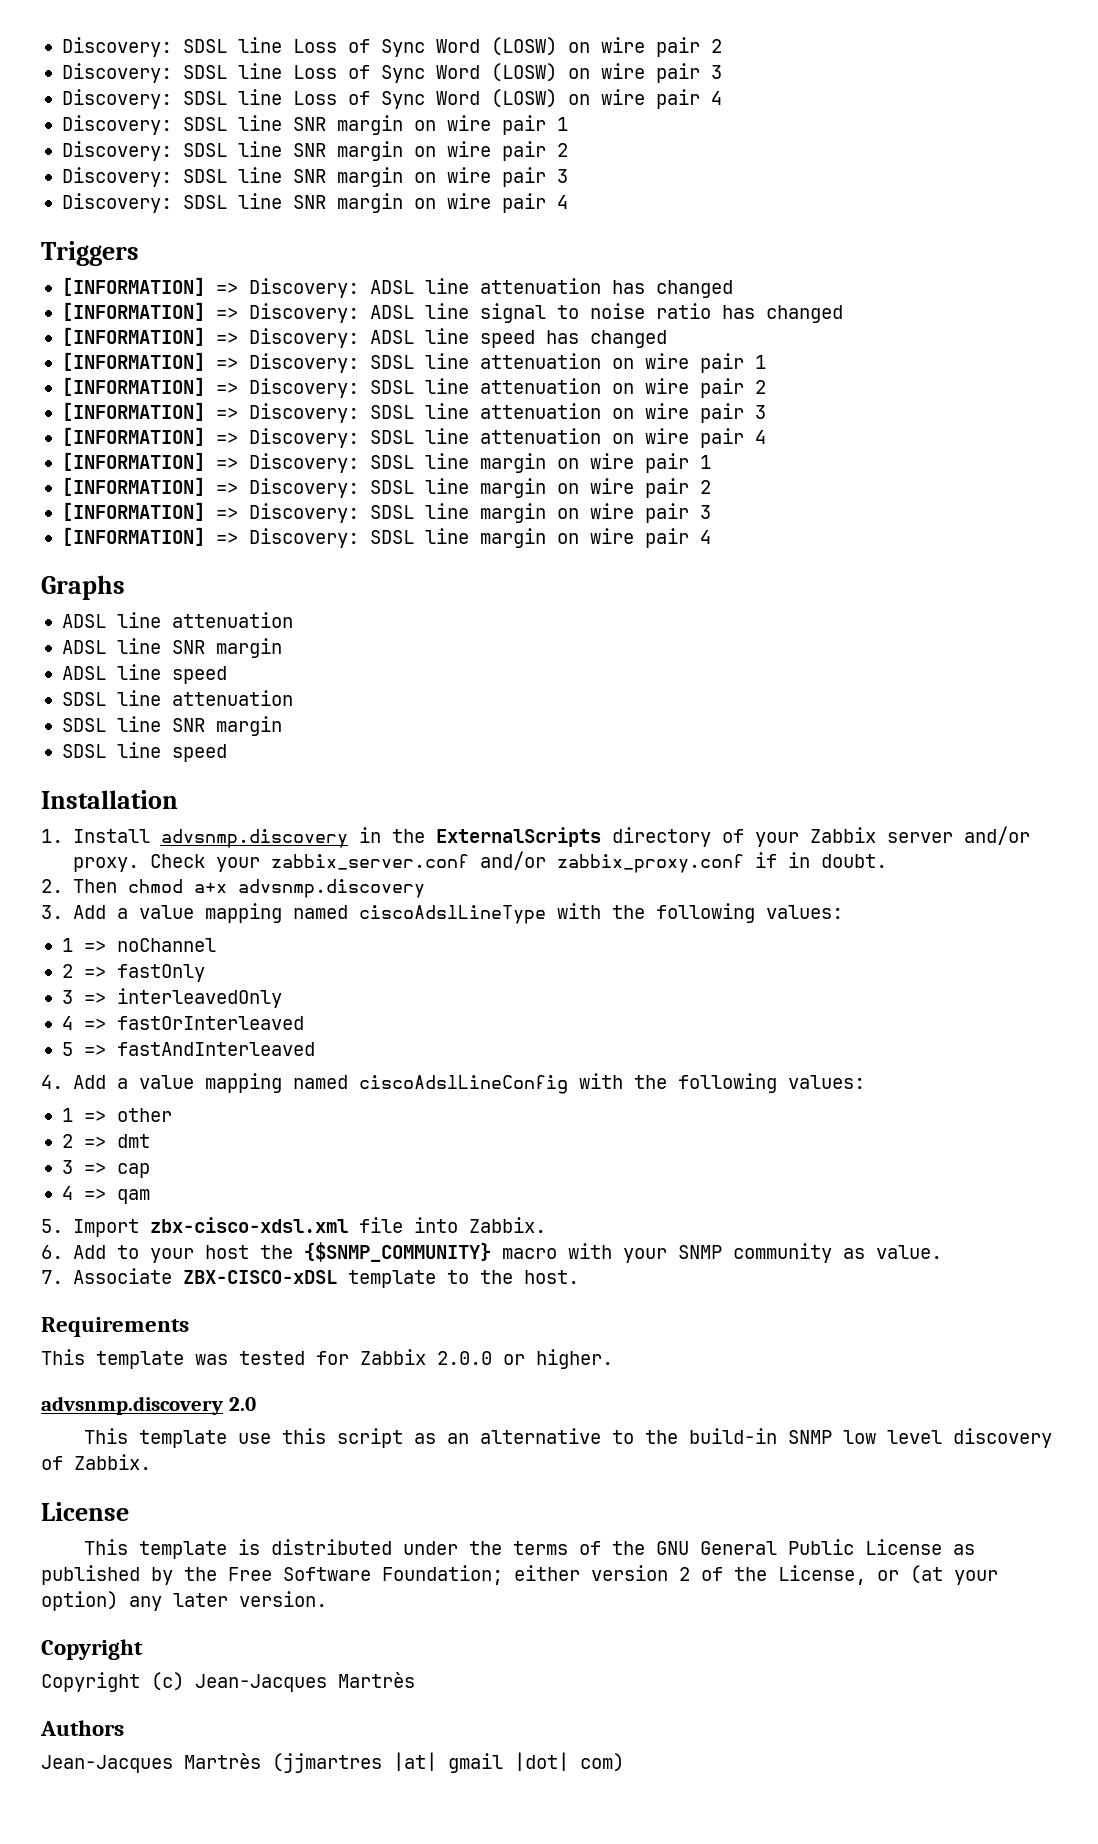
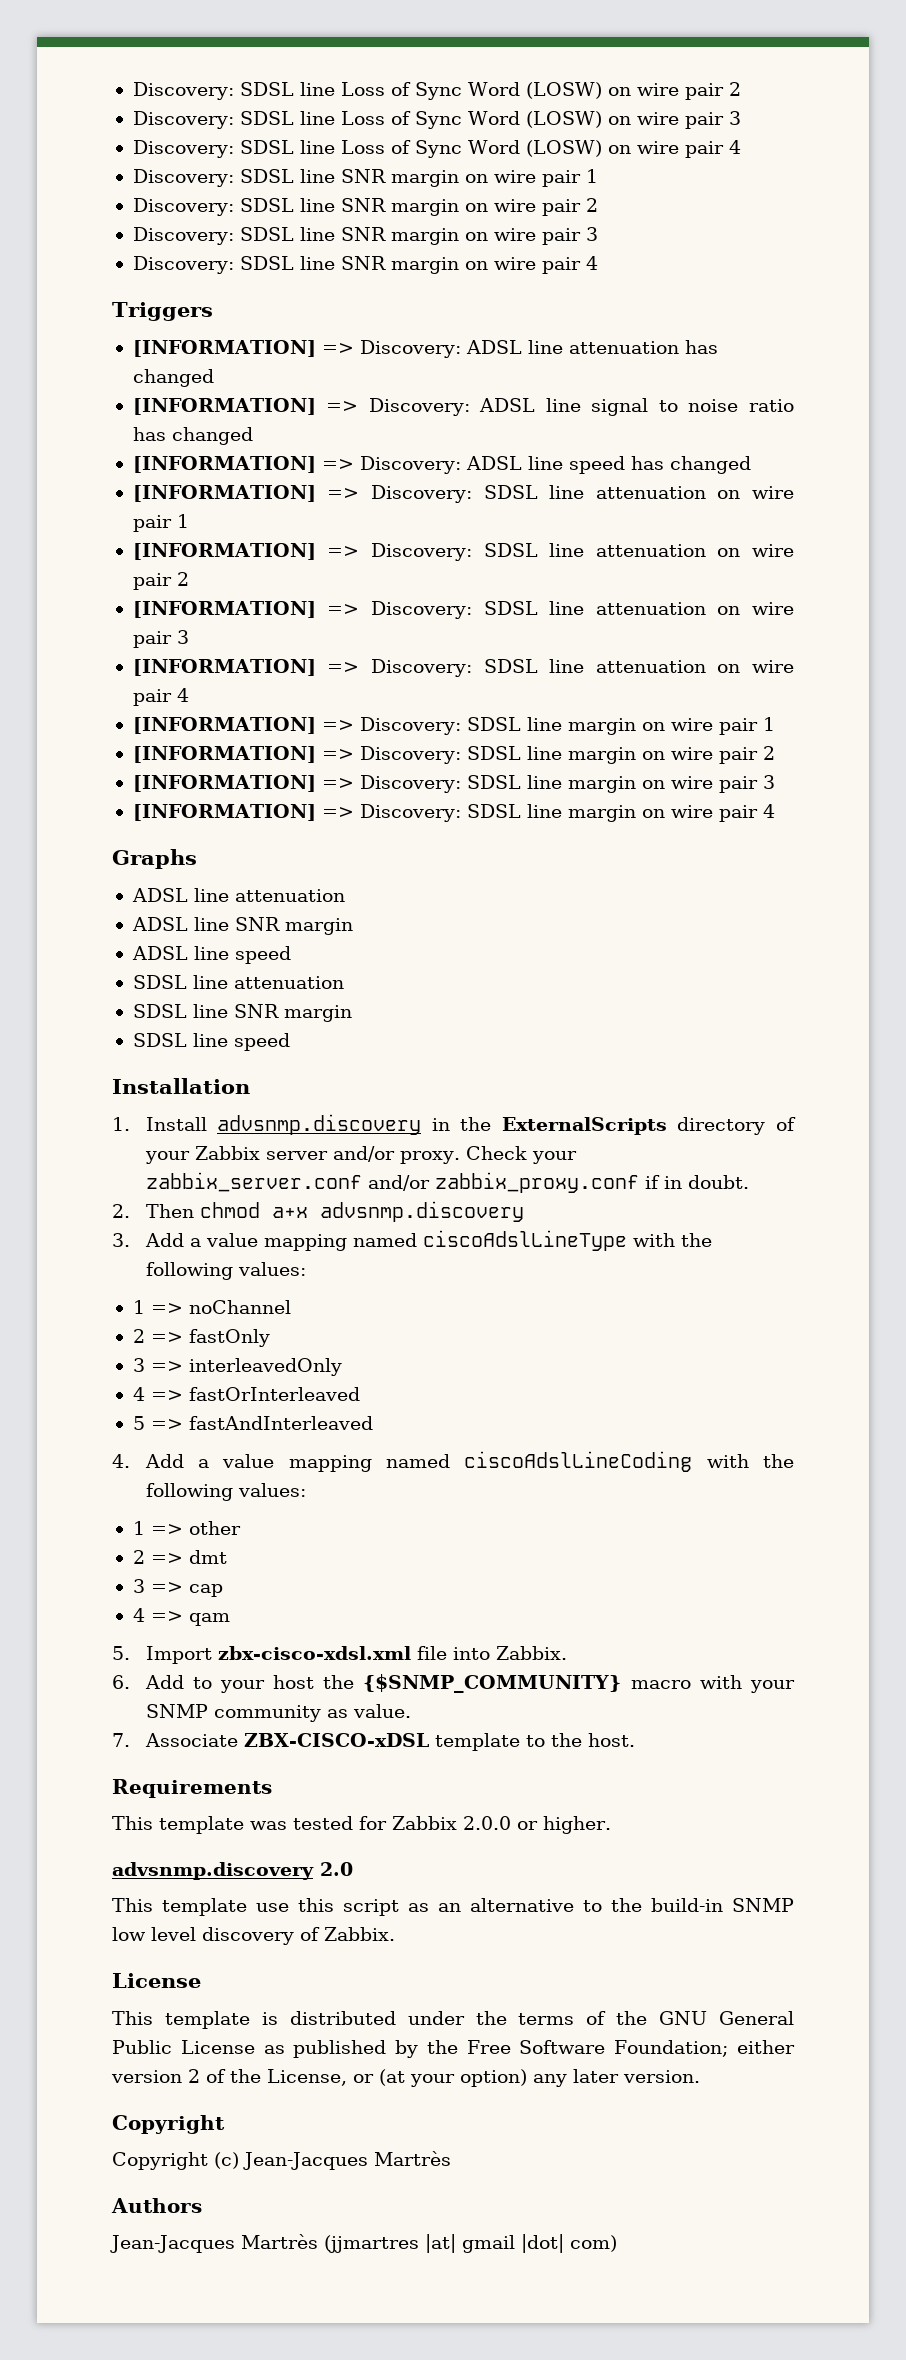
- 4. Add a value mapping named ciscoAdslLineConfig with the following values:
+ 4. Add a value mapping named ciscoAdslLineCoding with the following values:

